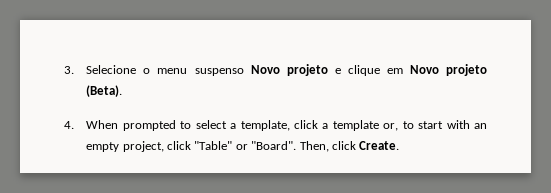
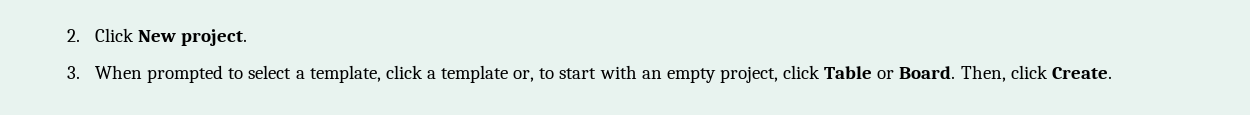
- 3. Selecione o menu suspenso Novo projeto e clique em Novo projeto (Beta).
- 4. When prompted to select a template, click a template or, to start with an empty project, click "Table" or "Board".
+ 2. Click New project.
+ 3. When prompted to select a template, click a template or, to start with an empty project, click Table or Board.

